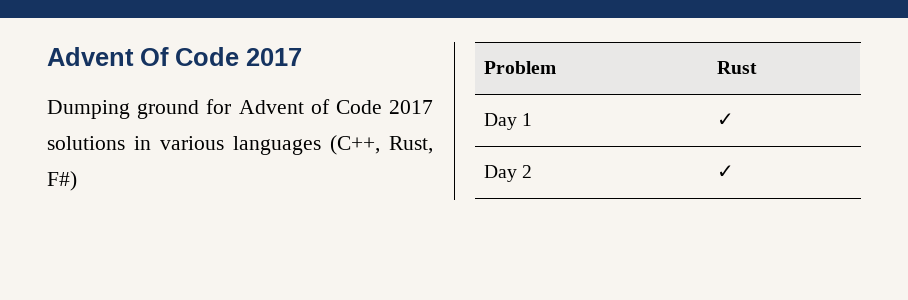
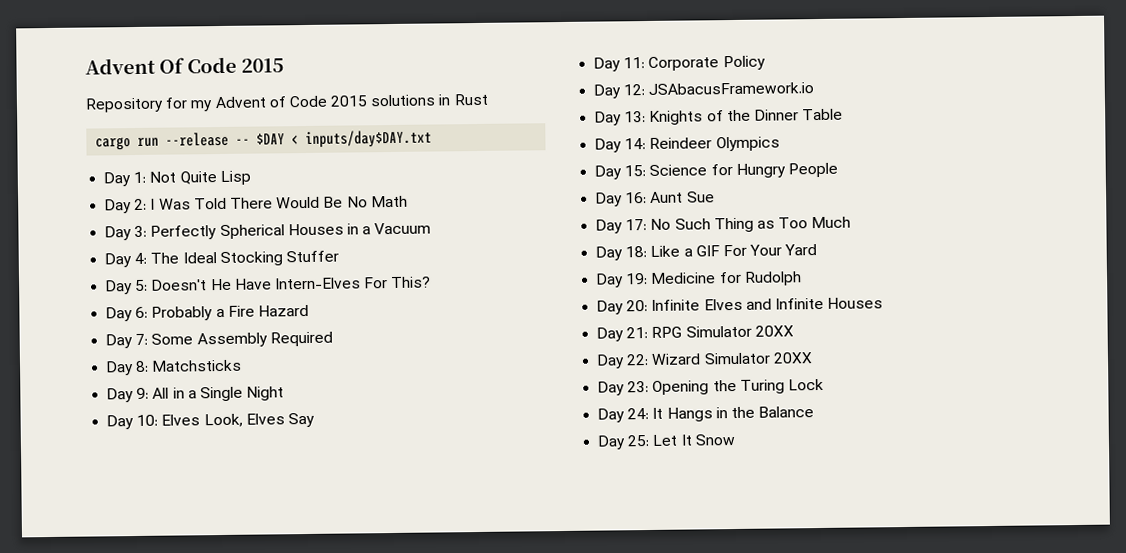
- Advent Of Code 2017
- Dumping ground for Advent of Code 2017 solutions in various languages (C++, Rust, F#)
- Problem | Rust
- Day 1 | ✓
- Day 2 | ✓
+ Advent Of Code 2015
+ Repository for my Advent of Code 2015 solutions in Rust
+ cargo run --release -- $DAY < inputs/day$DAY.txt
+ Day 1: Not Quite Lisp
+ Day 2: I Was Told There Would Be No Math
+ Day 3: Perfectly Spherical Houses in a Vacuum
+ Day 4: The Ideal Stocking Stuffer
+ Day 5: Doesn't He Have Intern-Elves For This?
+ Day 6: Probably a Fire Hazard
+ Day 7: Some Assembly Required
+ Day 8: Matchsticks
+ Day 9: All in a Single Night
+ Day 10: Elves Look, Elves Say
+ Day 11: Corporate Policy
+ Day 12: JSAbacusFramework.io
+ Day 13: Knights of the Dinner Table
+ Day 14: Reindeer Olympics
+ Day 15: Science for Hungry People
+ Day 16: Aunt Sue
+ Day 17: No Such Thing as Too Much
+ Day 18: Like a GIF For Your Yard
+ Day 19: Medicine for Rudolph
+ Day 20: Infinite Elves and Infinite Houses
+ Day 21: RPG Simulator 20XX
+ Day 22: Wizard Simulator 20XX
+ Day 23: Opening the Turing Lock
+ Day 24: It Hangs in the Balance
+ Day 25: Let It Snow

